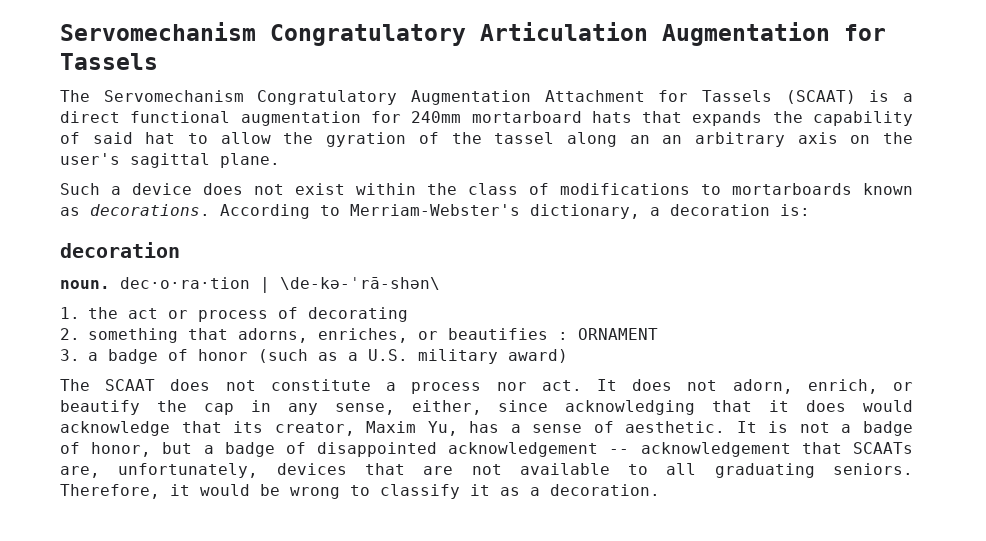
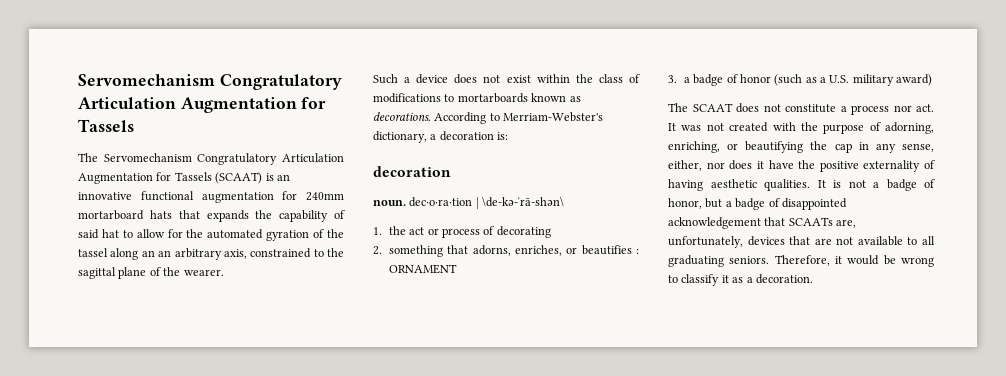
- The Servomechanism Congratulatory Augmentation Attachment for Tassels (SCAAT) is a direct functional augmentation for 240mm mortarboard hats that expands the capability of said hat to allow the gyration of the tassel along an an arbitrary axis on the user's sagittal plane.
+ The Servomechanism Congratulatory Articulation Augmentation for Tassels (SCAAT) is an innovative functional augmentation for 240mm mortarboard hats that expands the capability of said hat to allow for the automated gyration of the tassel along an an arbitrary axis, constrained to the sagittal plane of the wearer.
- It does not adorn, enrich, or beautify the cap in any sense, either, since acknowledging that it does would acknowledge that its creator, Maxim Yu, has a sense of aesthetic.
+ It was not created with the purpose of adorning, enriching, or beautifying the cap in any sense, either, nor does it have the positive externality of having aesthetic qualities.
- It is not a badge of honor, but a badge of disappointed acknowledgement -- acknowledgement that SCAATs are, unfortunately, devices that are not available to all graduating seniors.
+ It is not a badge of honor, but a badge of disappointed acknowledgement that SCAATs are, unfortunately, devices that are not available to all graduating seniors.

